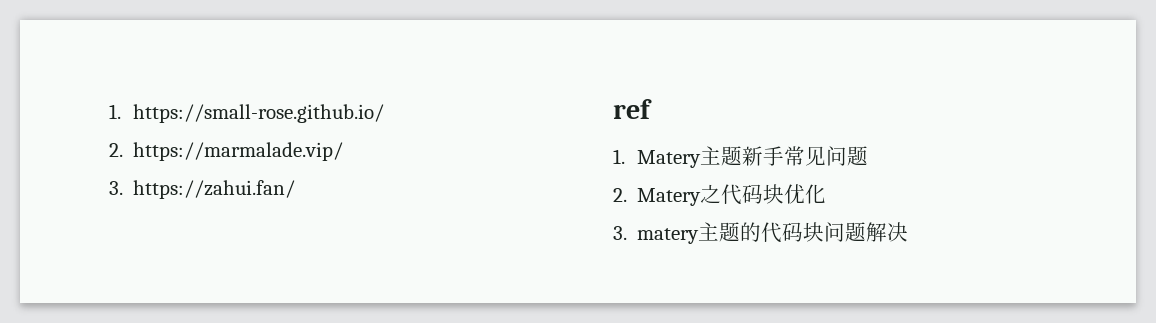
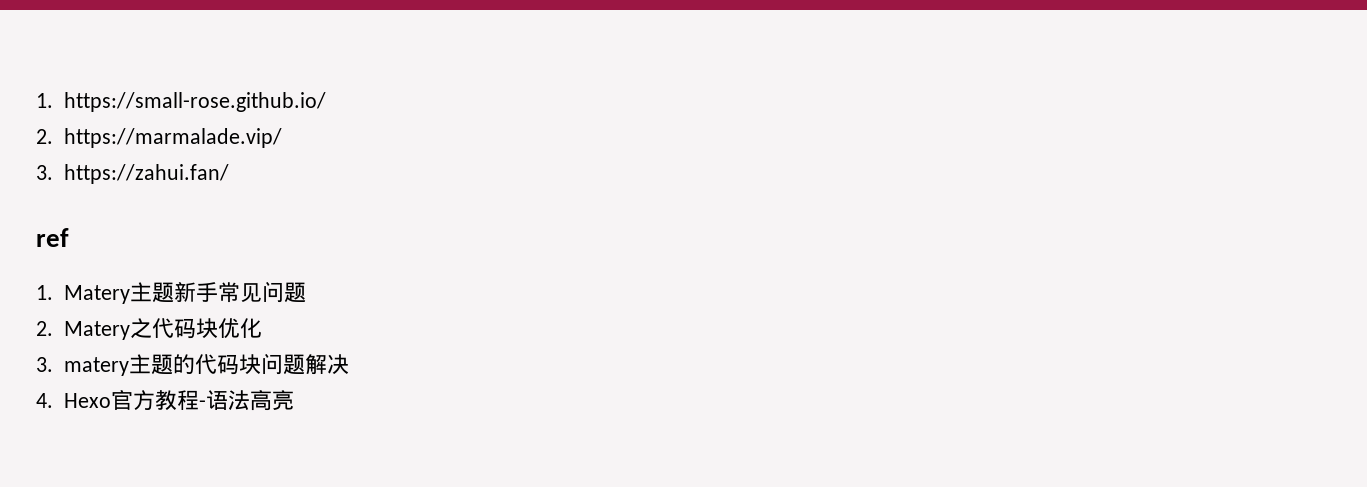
+ 4. Hexo官方教程-语法高亮

